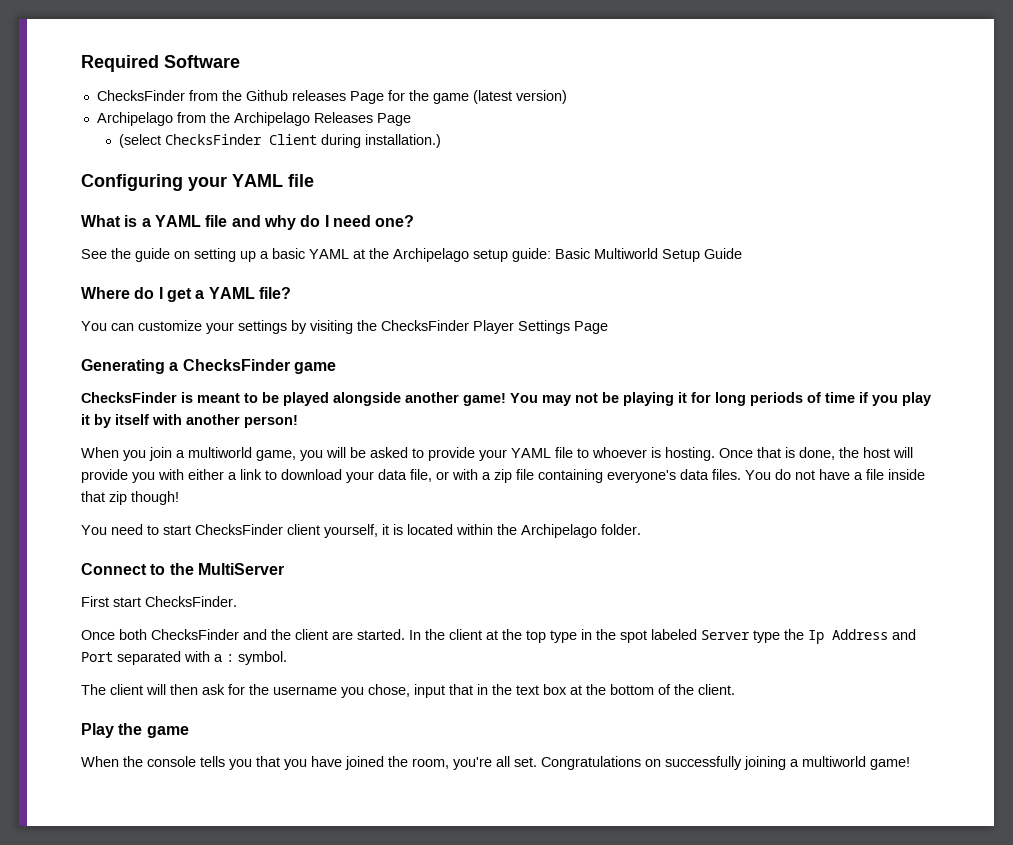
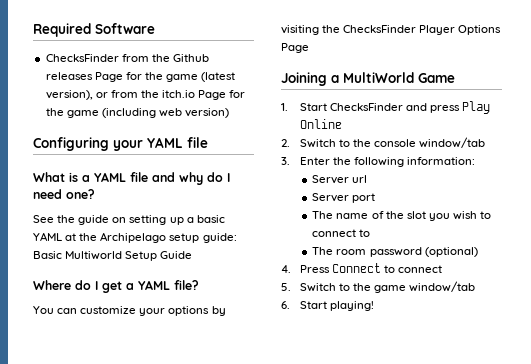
- ChecksFinder from the Github releases Page for the game (latest version)
- Archipelago from the Archipelago Releases Page
- (select ChecksFinder Client during installation.)
+ ChecksFinder from the Github releases Page for the game (latest version), or from the itch.io Page for the game (including web version)
- You can customize your settings by visiting the ChecksFinder Player Settings Page
- Generating a ChecksFinder game
- ChecksFinder is meant to be played alongside another game! You may not be playing it for long periods of time if you play it by itself with another person!
- When you join a multiworld game, you will be asked to provide your YAML file to whoever is hosting. Once that is done, the host will provide you with either a link to download your data file, or with a zip file containing everyone's data files. You do not have a file inside that zip though!
- You need to start ChecksFinder client yourself, it is located within the Archipelago folder.
- Connect to the MultiServer
- First start ChecksFinder.
- Once both ChecksFinder and the client are started. In the client at the top type in the spot labeled Server type the Ip Address and Port separated with a : symbol.
- The client will then ask for the username you chose, input that in the text box at the bottom of the client.
- Play the game
- When the console tells you that you have joined the room, you're all set. Congratulations on successfully joining a multiworld game!
+ You can customize your options by visiting the ChecksFinder Player Options Page
+ Joining a MultiWorld Game
+ 1. Start ChecksFinder and press Play Online
+ 2. Switch to the console window/tab
+ 3. Enter the following information:
+ Server url
+ Server port
+ The name of the slot you wish to connect to
+ The room password (optional)
+ 4. Press Connect to connect
+ 5. Switch to the game window/tab
+ 6. Start playing!

